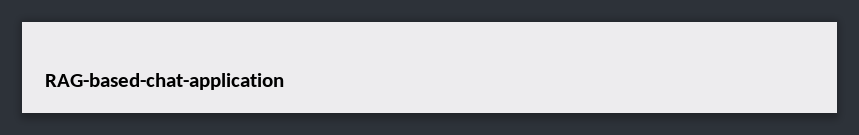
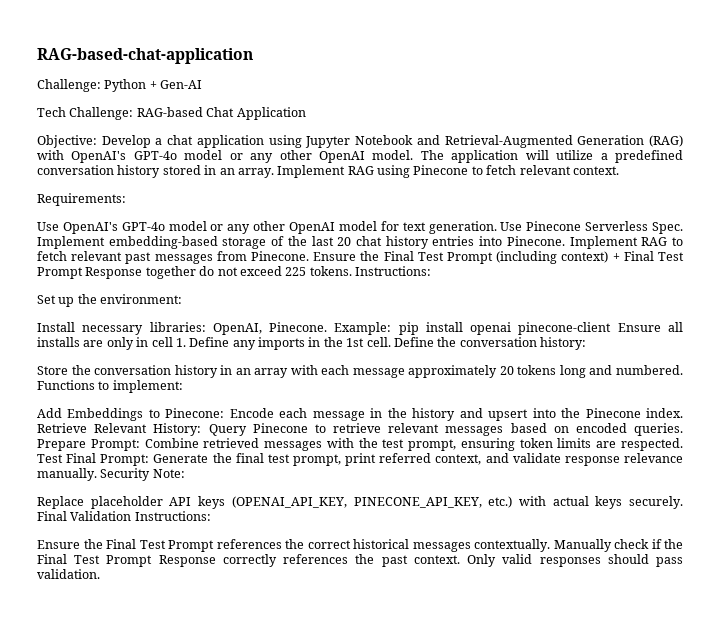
+ Challenge: Python + Gen-AI
+ Tech Challenge: RAG-based Chat Application
+ Objective: Develop a chat application using Jupyter Notebook and Retrieval-Augmented Generation (RAG) with OpenAI's GPT-4o model or any other OpenAI model. The application will utilize a predefined conversation history stored in an array. Implement RAG using Pinecone to fetch relevant context.
+ Requirements:
+ Use OpenAI's GPT-4o model or any other OpenAI model for text generation. Use Pinecone Serverless Spec. Implement embedding-based storage of the last 20 chat history entries into Pinecone. Implement RAG to fetch relevant past messages from Pinecone. Ensure the Final Test Prompt (including context) + Final Test Prompt Response together do not exceed 225 tokens. Instructions:
+ Set up the environment:
+ Install necessary libraries: OpenAI, Pinecone. Example: pip install openai pinecone-client Ensure all installs are only in cell 1. Define any imports in the 1st cell. Define the conversation history:
+ Store the conversation history in an array with each message approximately 20 tokens long and numbered. Functions to implement:
+ Add Embeddings to Pinecone: Encode each message in the history and upsert into the Pinecone index. Retrieve Relevant History: Query Pinecone to retrieve relevant messages based on encoded queries. Prepare Prompt: Combine retrieved messages with the test prompt, ensuring token limits are respected. Test Final Prompt: Generate the final test prompt, print referred context, and validate response relevance manually. Security Note:
+ Replace placeholder API keys (OPENAI_API_KEY, PINECONE_API_KEY, etc.) with actual keys securely. Final Validation Instructions:
+ Ensure the Final Test Prompt references the correct historical messages contextually. Manually check if the Final Test Prompt Response correctly references the past context. Only valid responses should pass validation.

